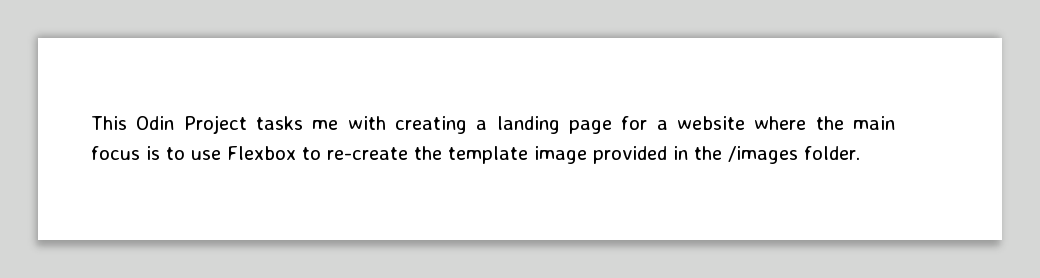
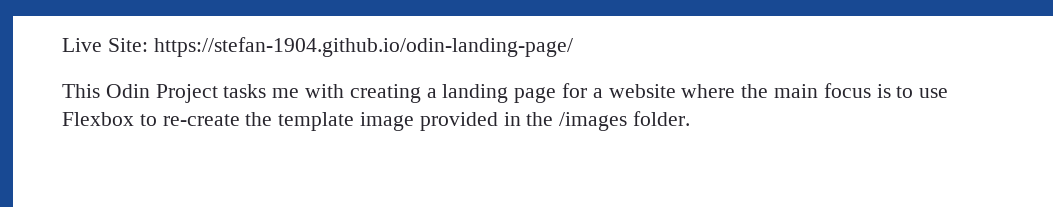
+ Live Site: https://stefan-1904.github.io/odin-landing-page/

